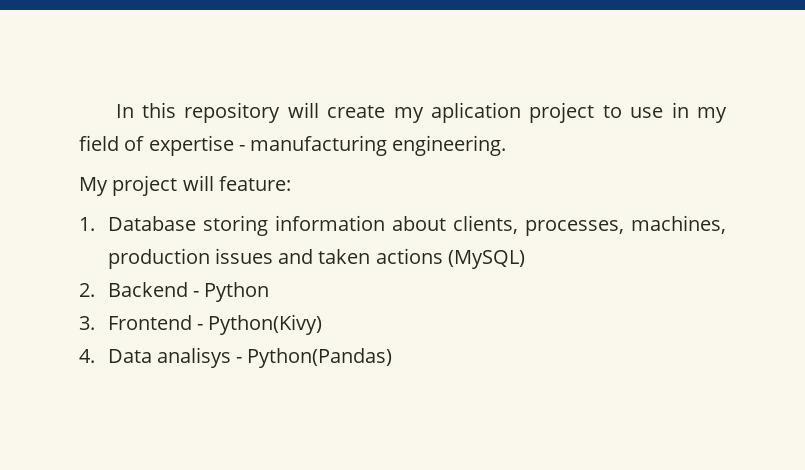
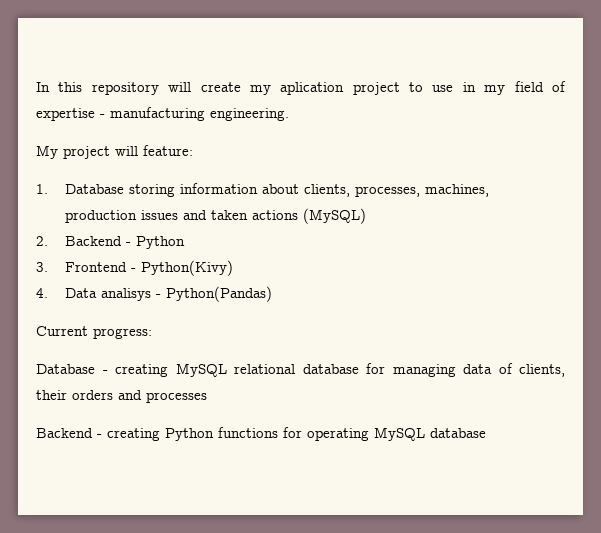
+ Current progress:
+ Database - creating MySQL relational database for managing data of clients, their orders and processes
+ Backend - creating Python functions for operating MySQL database

